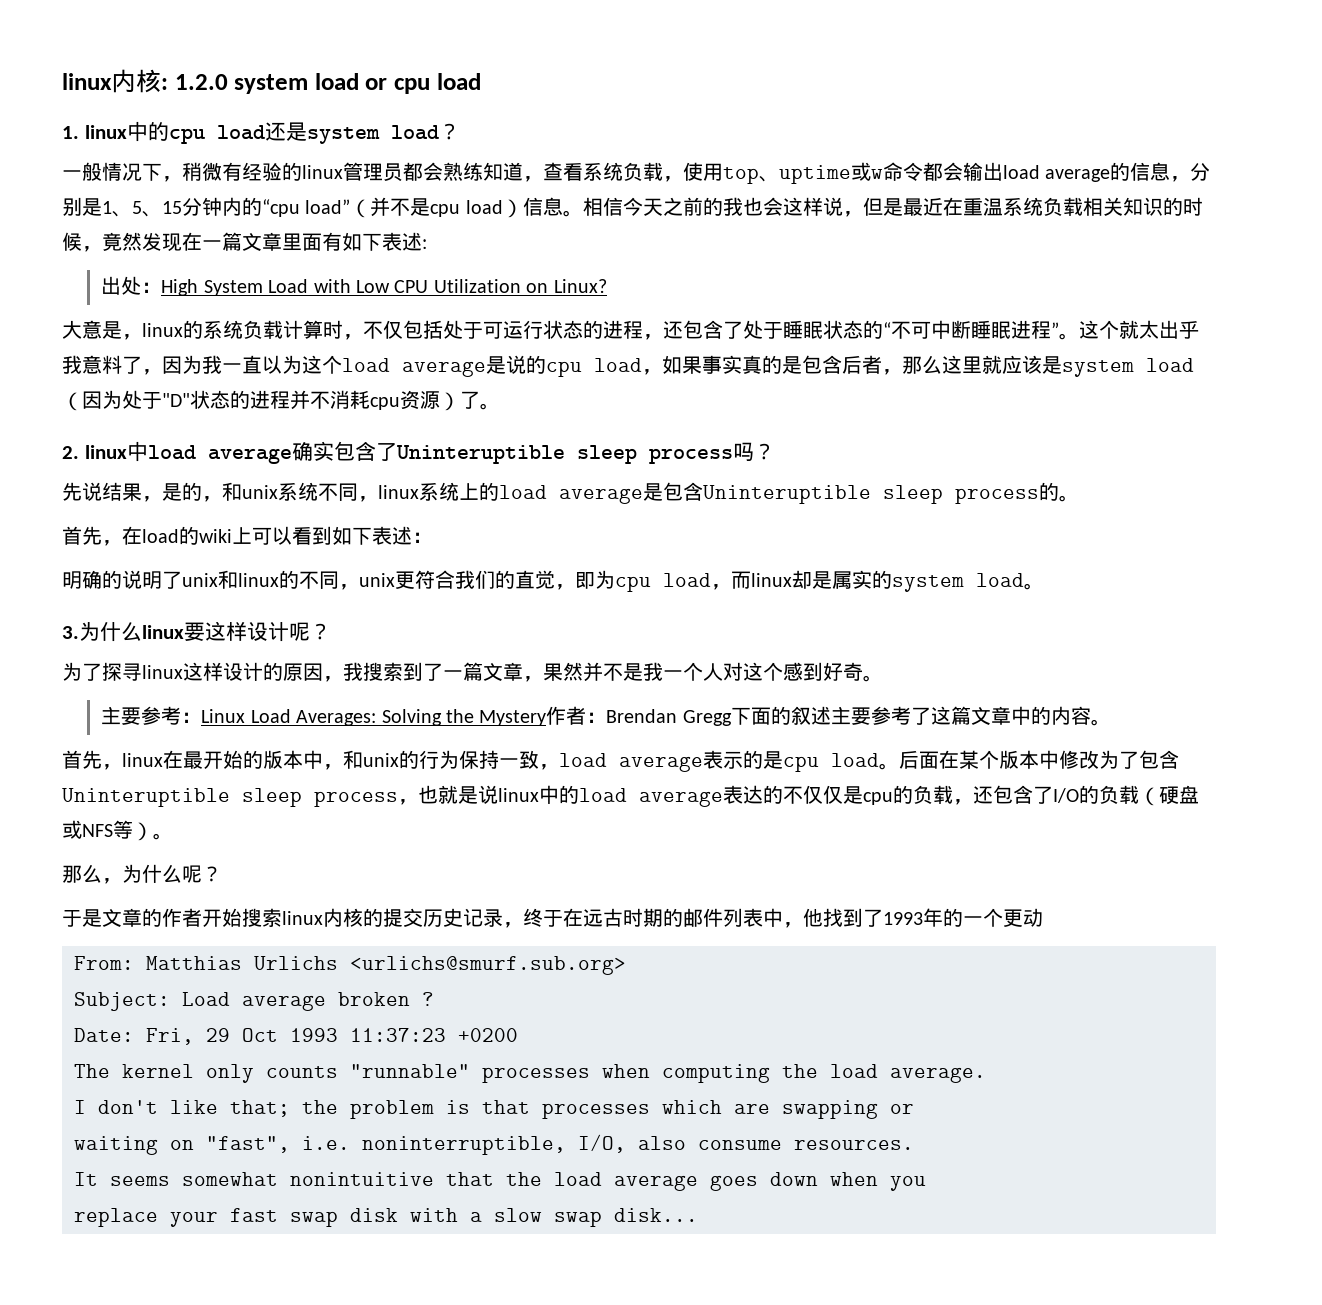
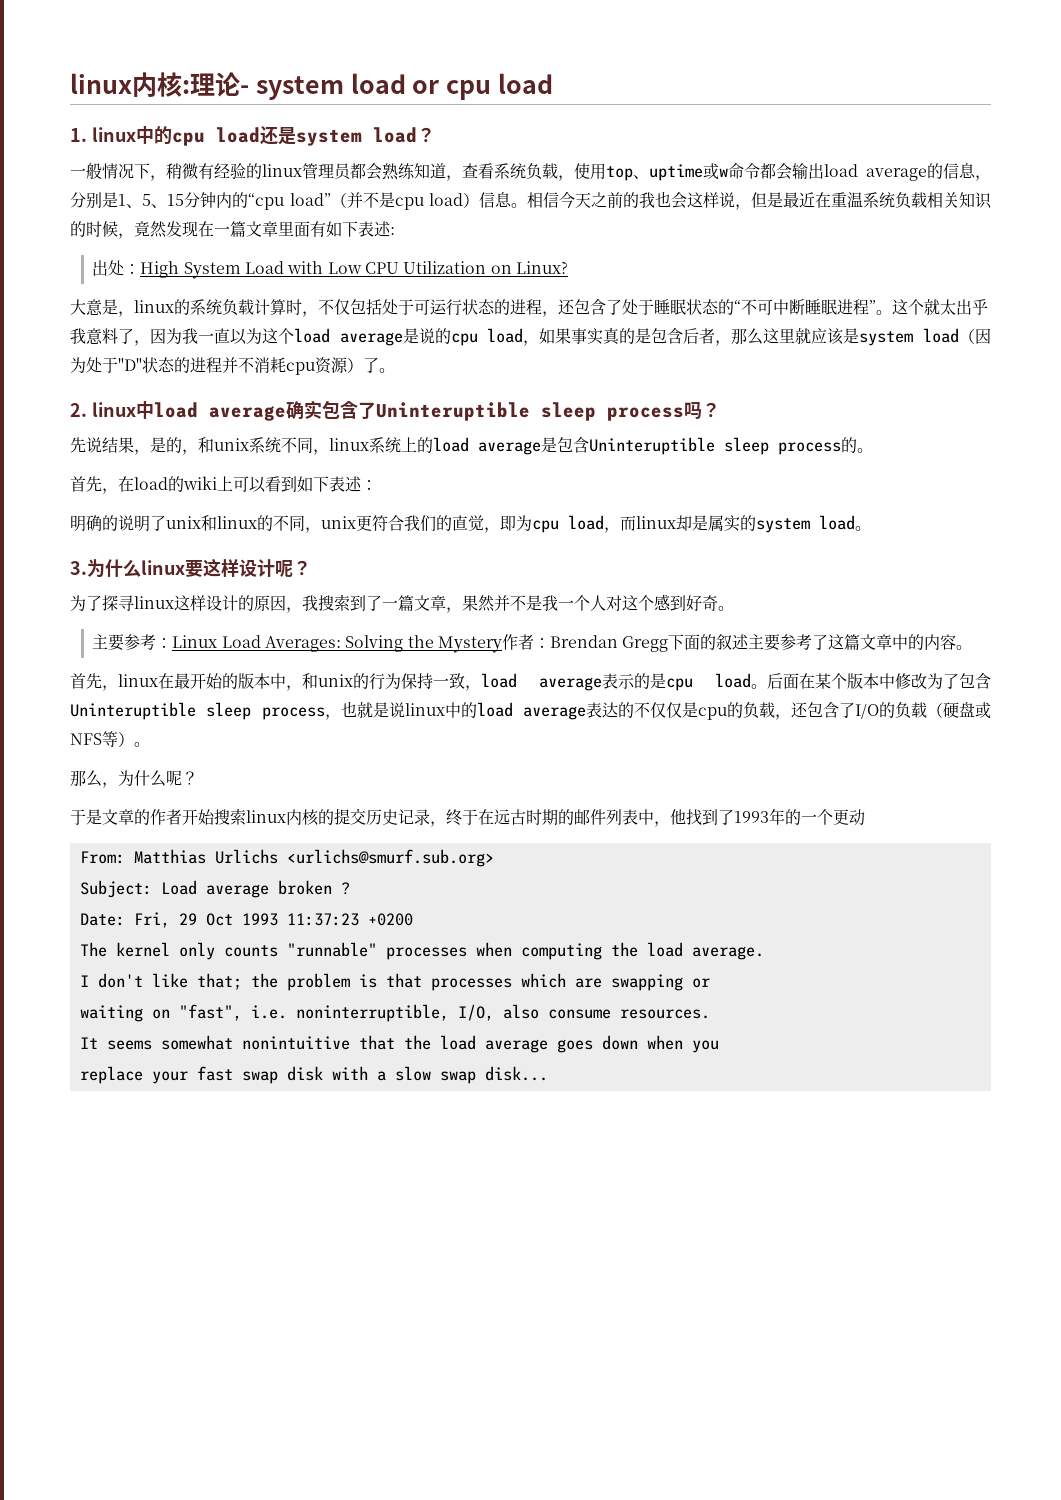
- linux内核: 1.2.0 system load or cpu load
+ linux内核:理论- system load or cpu load

